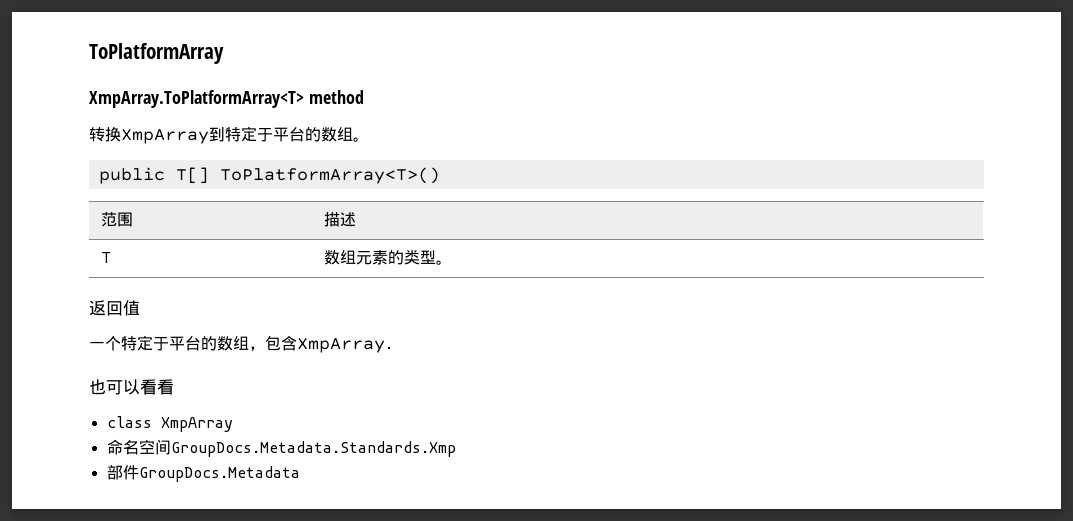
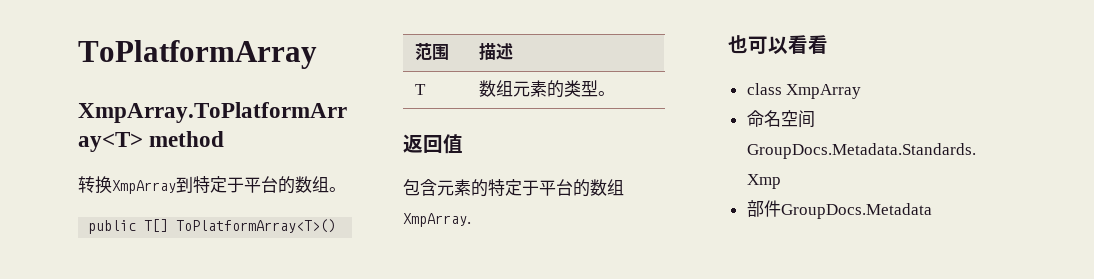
- 一个特定于平台的数组，包含XmpArray.
+ 包含元素的特定于平台的数组XmpArray.

